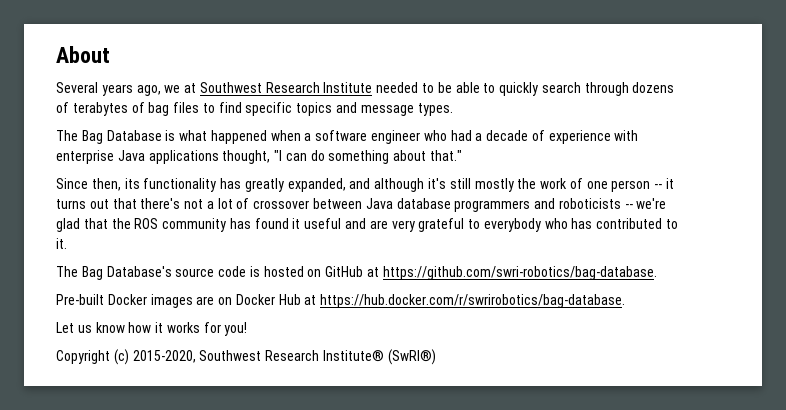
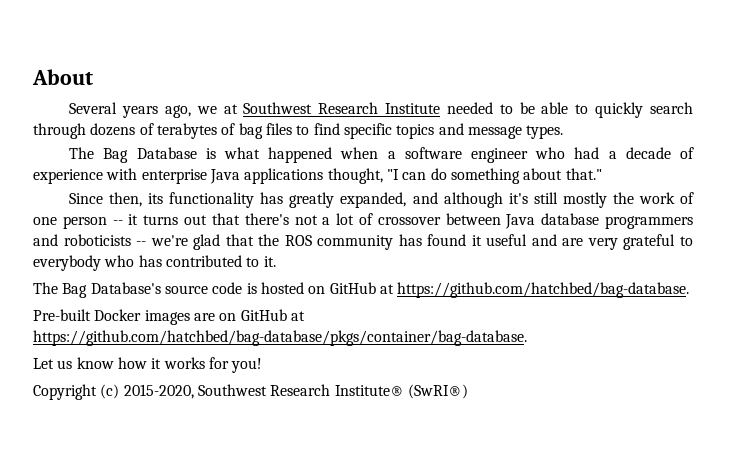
- The Bag Database's source code is hosted on GitHub at https://github.com/swri-robotics/bag-database.
+ The Bag Database's source code is hosted on GitHub at https://github.com/hatchbed/bag-database.
- Pre-built Docker images are on Docker Hub at https://hub.docker.com/r/swrirobotics/bag-database.
+ Pre-built Docker images are on GitHub at https://github.com/hatchbed/bag-database/pkgs/container/bag-database.

